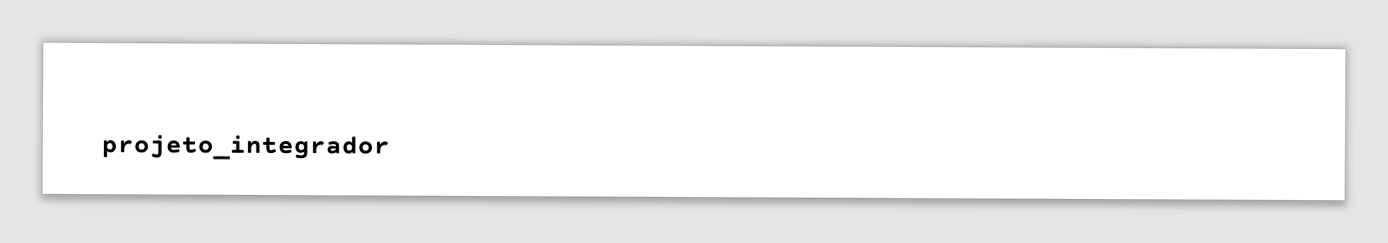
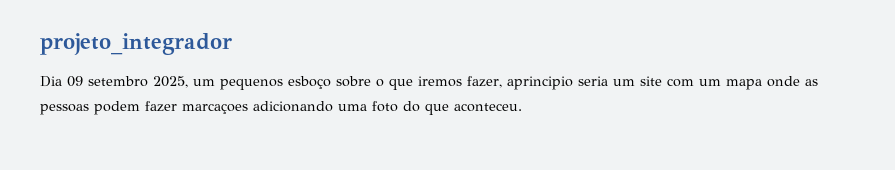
+ Dia 09 setembro 2025, um pequenos esboço sobre o que iremos fazer, aprincipio seria um site com um mapa onde as pessoas podem fazer marcaçoes adicionando uma foto do que aconteceu.

